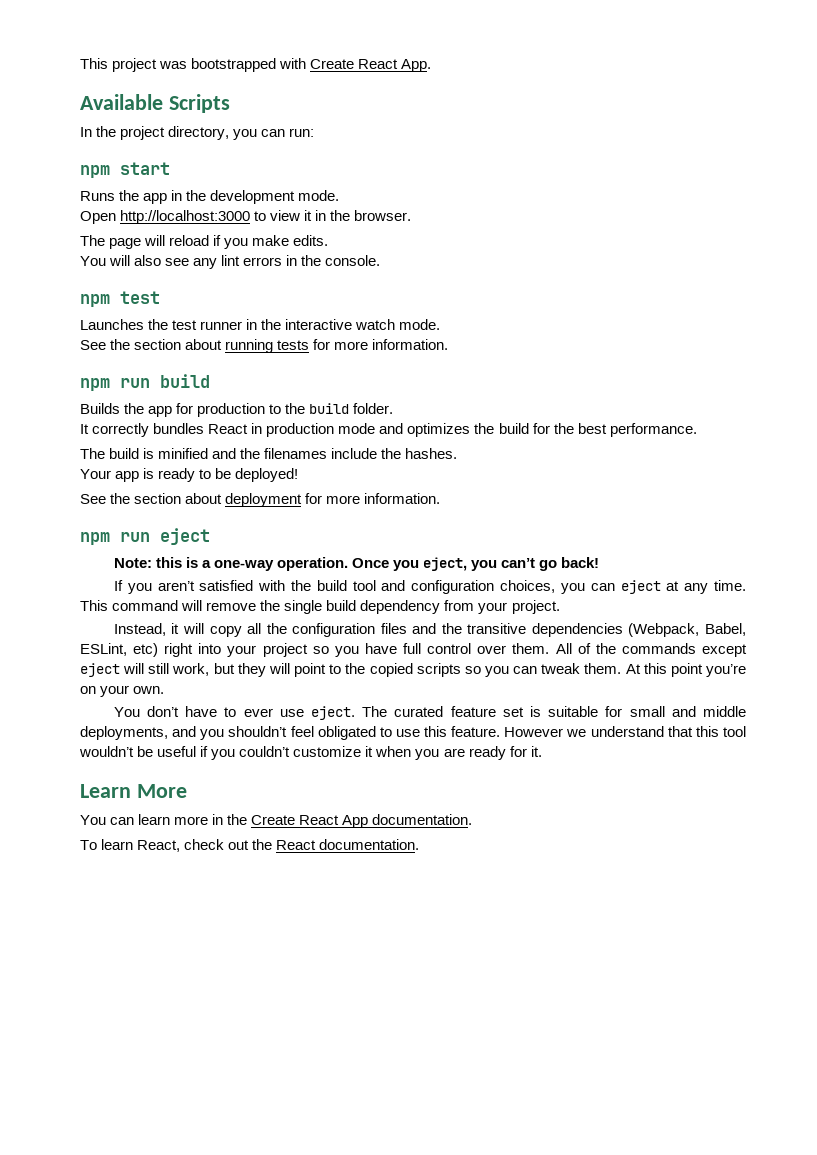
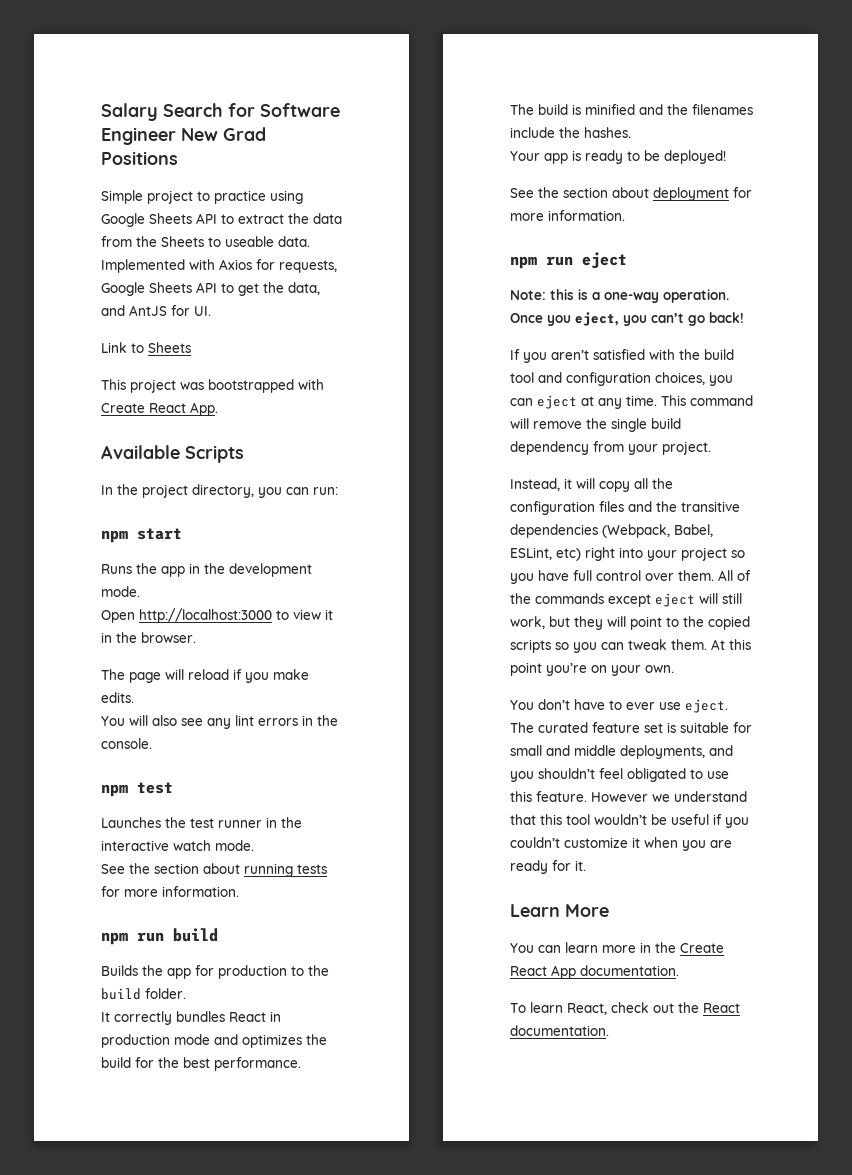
+ Salary Search for Software Engineer New Grad Positions
+ Simple project to practice using Google Sheets API to extract the data from the Sheets to useable data. Implemented with Axios for requests, Google Sheets API to get the data, and AntJS for UI.
+ Link to Sheets

